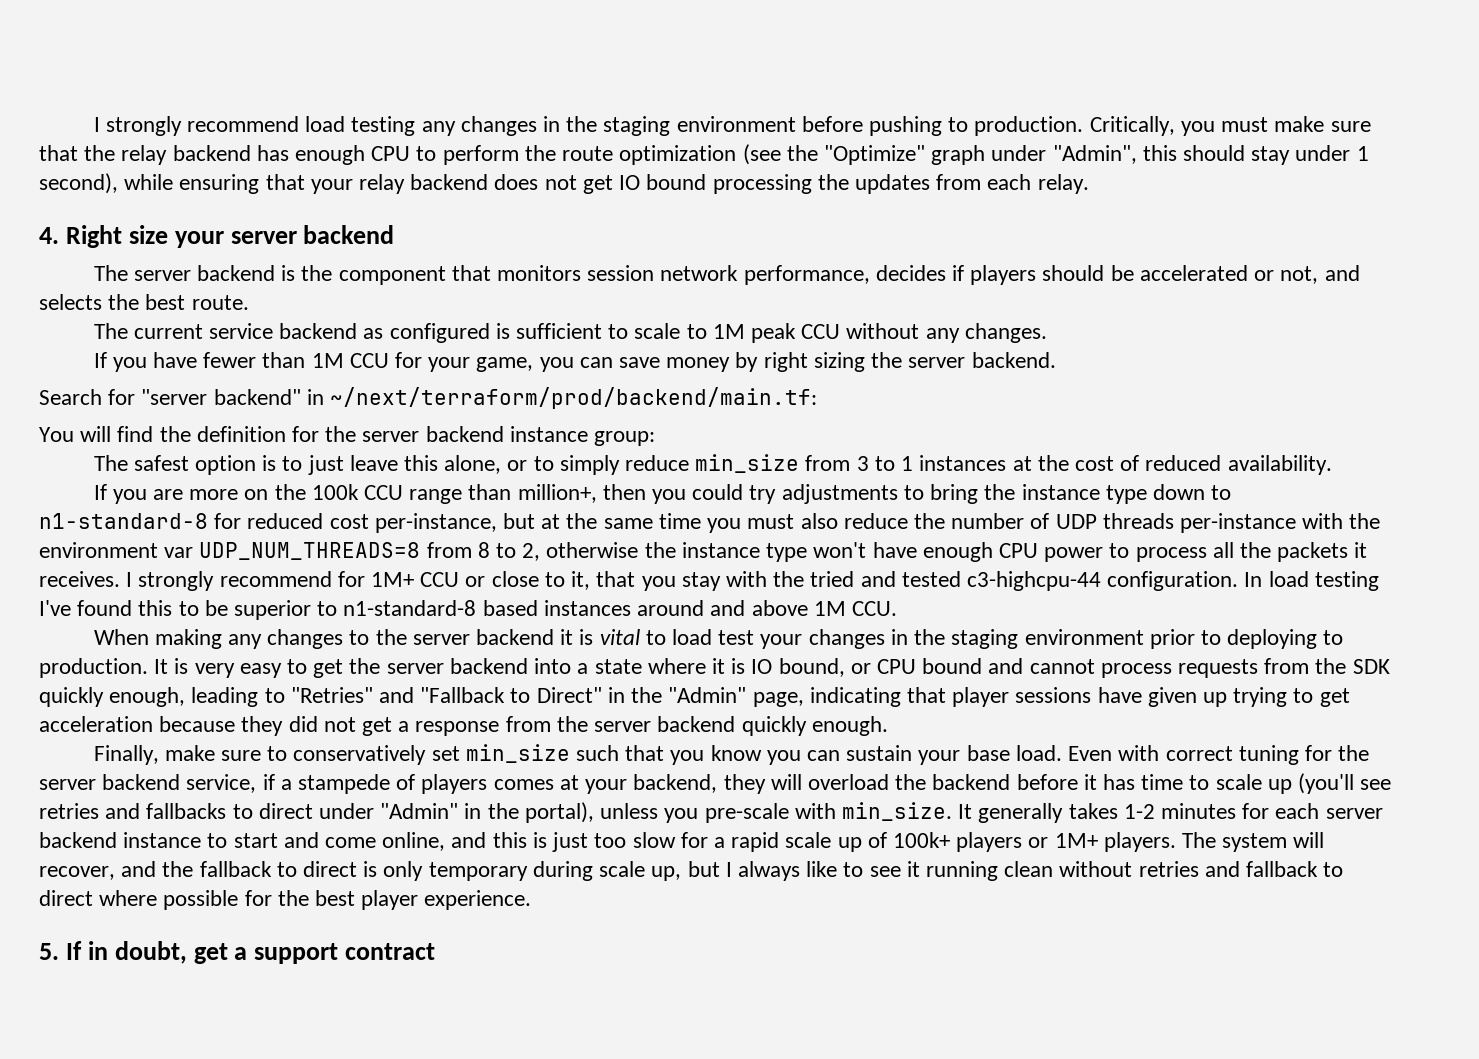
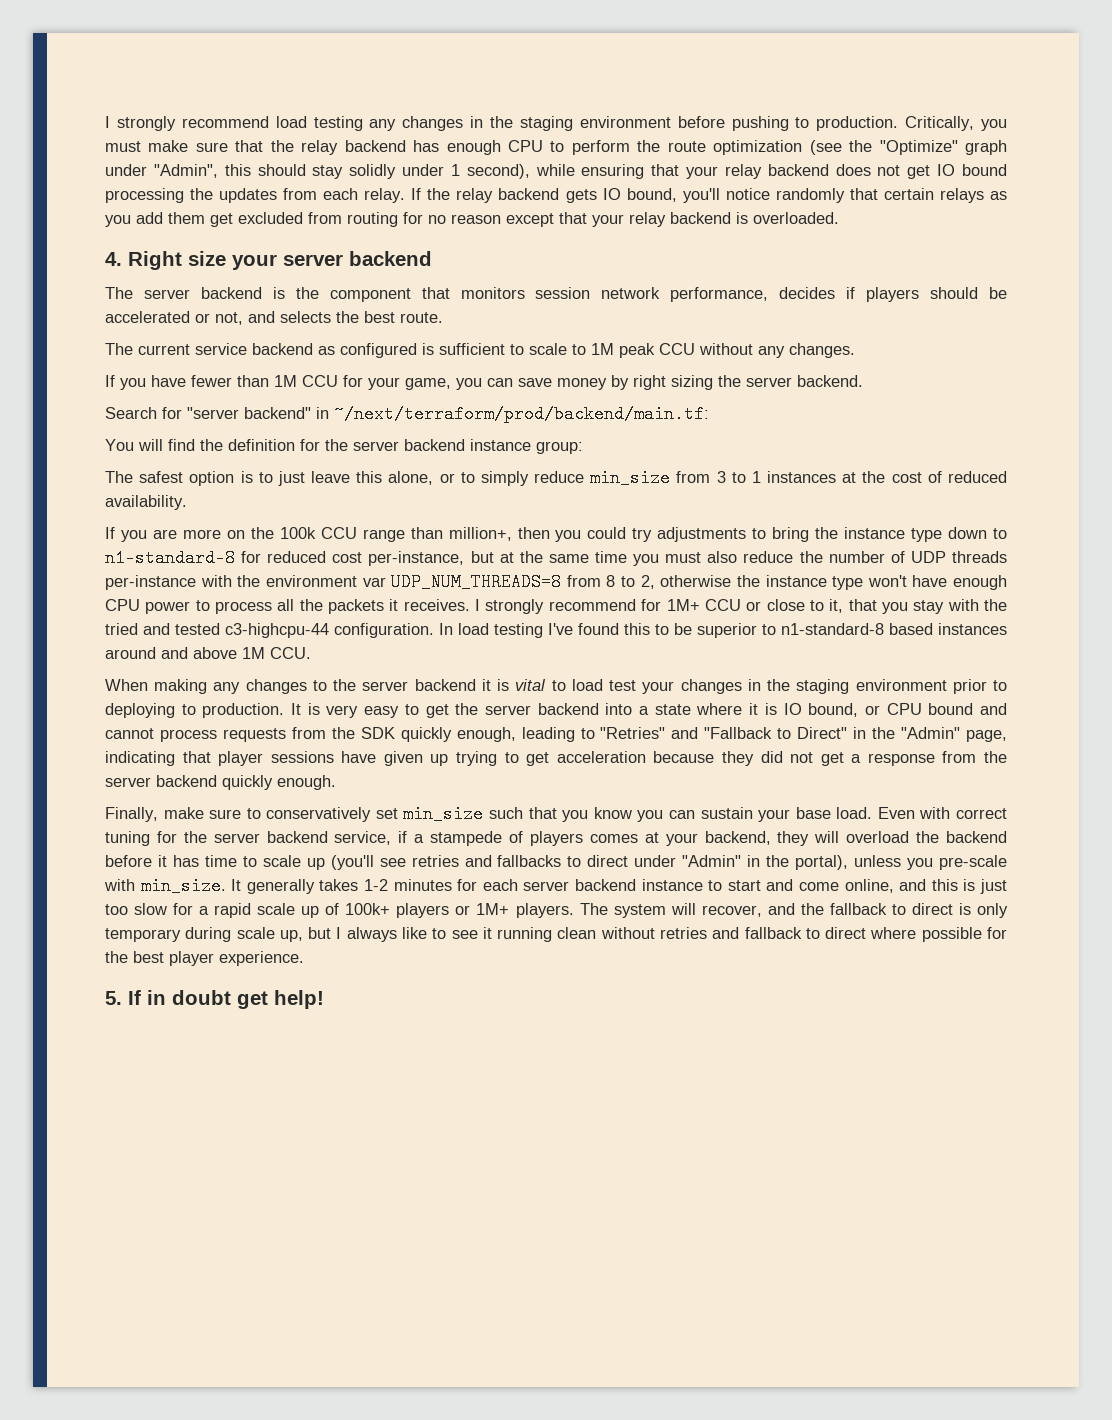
- Critically, you must make sure that the relay backend has enough CPU to perform the route optimization (see the "Optimize" graph under "Admin", this should stay under 1 second), while ensuring that your relay backend does not get IO bound processing the updates from each relay.
+ Critically, you must make sure that the relay backend has enough CPU to perform the route optimization (see the "Optimize" graph under "Admin", this should stay solidly under 1 second), while ensuring that your relay backend does not get IO bound processing the updates from each relay. If the relay backend gets IO bound, you'll notice randomly that certain relays as you add them get excluded from routing for no reason except that your relay backend is overloaded.
- 5. If in doubt, get a support contract
+ 5. If in doubt get help!

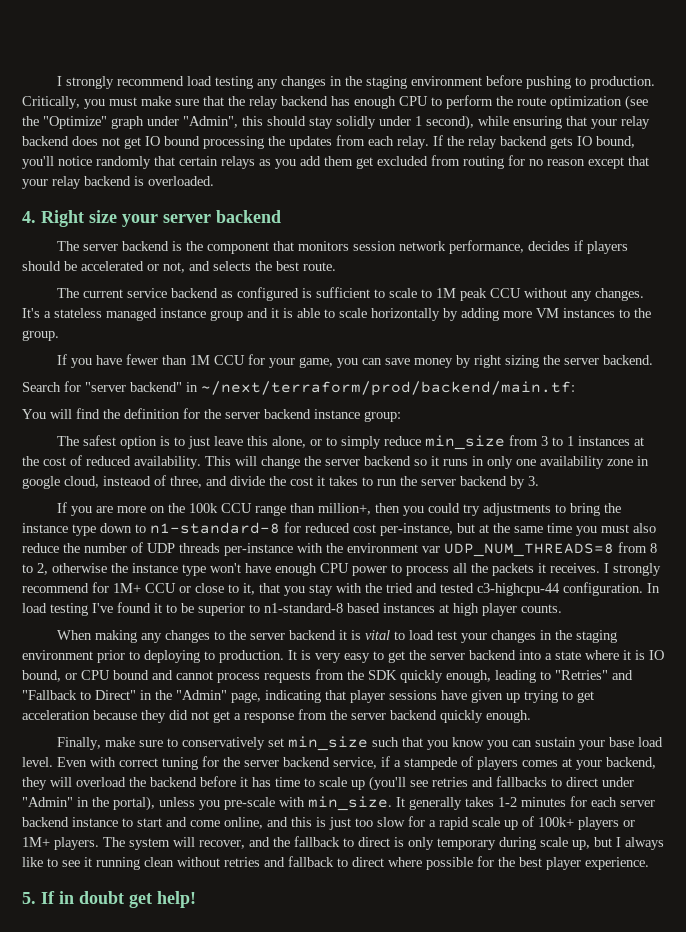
+ It's a stateless managed instance group and it is able to scale horizontally by adding more VM instances to the group.
+ This will change the server backend so it runs in only one availability zone in google cloud, insteaod of three, and divide the cost it takes to run the server backend by 3.
- In load testing I've found this to be superior to n1-standard-8 based instances around and above 1M CCU.
+ In load testing I've found it to be superior to n1-standard-8 based instances at high player counts.
- Finally, make sure to conservatively set min_size such that you know you can sustain your base load.
+ Finally, make sure to conservatively set min_size such that you know you can sustain your base load level.

